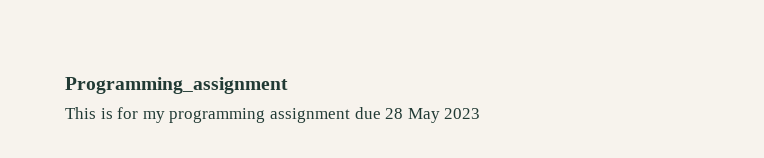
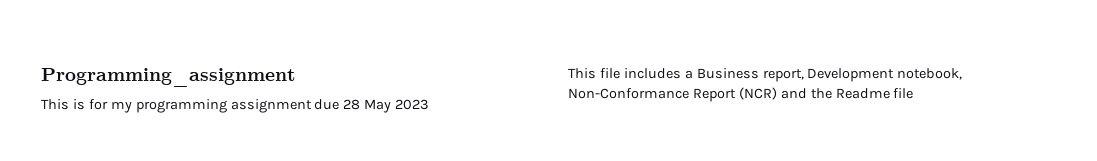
+ This file includes a Business report, Development notebook, Non-Conformance Report (NCR) and the Readme file

